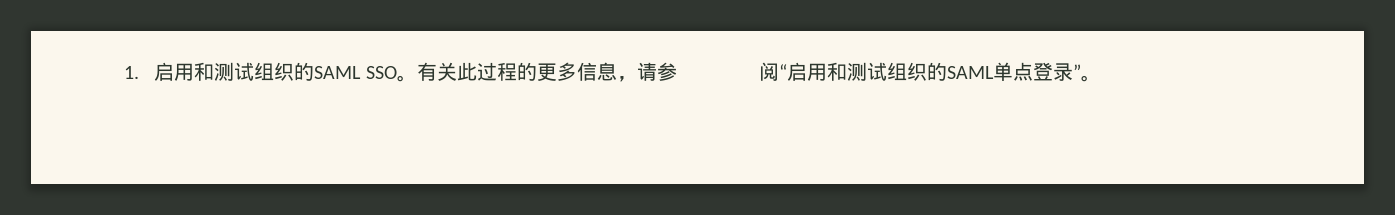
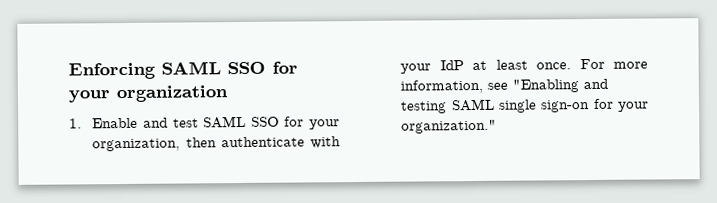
- 1.启用和测试组织的SAML SSO。有关此过程的更多信息，请参阅“启用和测试组织的SAML单点登录”。
+ Enforcing SAML SSO for your organization
+ 1. Enable and test SAML SSO for your organization, then authenticate with your IdP at least once. For more information, see "Enabling and testing SAML single sign-on for your organization."

